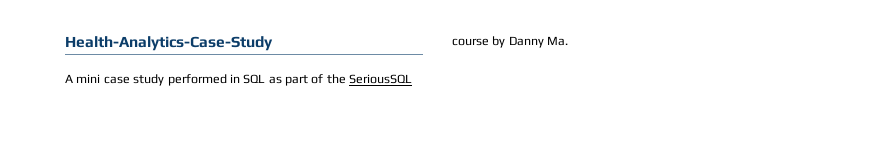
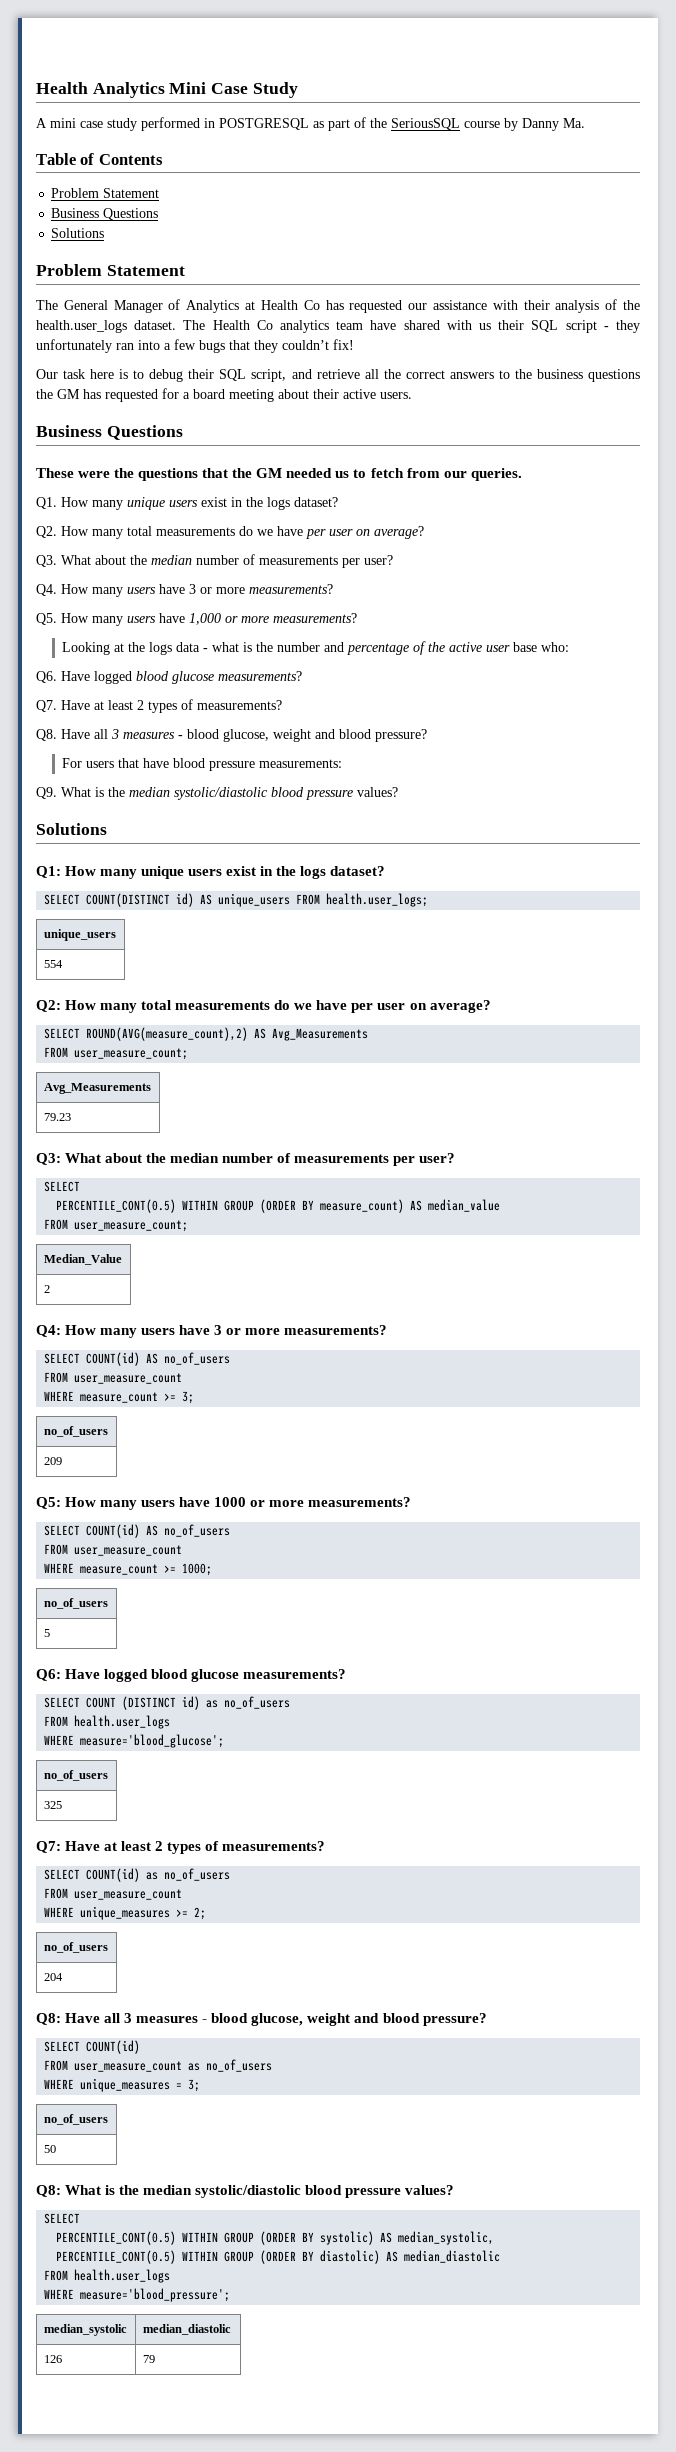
- Health-Analytics-Case-Study
+ Health Analytics Mini Case Study
- A mini case study performed in SQL as part of the SeriousSQL course by Danny Ma.
+ A mini case study performed in POSTGRESQL as part of the SeriousSQL course by Danny Ma.
+ Table of Contents
+ Problem Statement
+ Business Questions
+ Solutions
+ Problem Statement
+ The General Manager of Analytics at Health Co has requested our assistance with their analysis of the health.user_logs dataset. The Health Co analytics team have shared with us their SQL script - they unfortunately ran into a few bugs that they couldn’t fix!
+ Our task here is to debug their SQL script, and retrieve all the correct answers to the business questions the GM has requested for a board meeting about their active users.
+ Business Questions
+ These were the questions that the GM needed us to fetch from our queries.
+ Q1. How many unique users exist in the logs dataset?
+ Q2. How many total measurements do we have per user on average?
+ Q3. What about the median number of measurements per user?
+ Q4. How many users have 3 or more measurements?
+ Q5. How many users have 1,000 or more measurements?
+ Looking at the logs data - what is the number and percentage of the active user base who:
+ Q6. Have logged blood glucose measurements?
+ Q7. Have at least 2 types of measurements?
+ Q8. Have all 3 measures - blood glucose, weight and blood pressure?
+ For users that have blood pressure measurements:
+ Q9. What is the median systolic/diastolic blood pressure values?
+ Solutions
+ Q1: How many unique users exist in the logs dataset?
+ SELECT COUNT(DISTINCT id) AS unique_users FROM health.user_logs;
+ unique_users
+ 554
+ Q2: How many total measurements do we have per user on average?
+ SELECT ROUND(AVG(measure_count),2) AS Avg_Measurements
+ FROM user_measure_count;
+ Avg_Measurements
+ 79.23
+ Q3: What about the median number of measurements per user?
+ SELECT
+ PERCENTILE_CONT(0.5) WITHIN GROUP (ORDER BY measure_count) AS median_value
+ FROM user_measure_count;
+ Median_Value
+ 2
+ Q4: How many users have 3 or more measurements?
+ SELECT COUNT(id) AS no_of_users
+ FROM user_measure_count
+ WHERE measure_count >= 3;
+ no_of_users
+ 209
+ Q5: How many users have 1000 or more measurements?
+ SELECT COUNT(id) AS no_of_users
+ FROM user_measure_count
+ WHERE measure_count >= 1000;
+ no_of_users
+ 5
+ Q6: Have logged blood glucose measurements?
+ SELECT COUNT (DISTINCT id) as no_of_users
+ FROM health.user_logs
+ WHERE measure='blood_glucose';
+ no_of_users
+ 325
+ Q7: Have at least 2 types of measurements?
+ SELECT COUNT(id) as no_of_users
+ FROM user_measure_count
+ WHERE unique_measures >= 2;
+ no_of_users
+ 204
+ Q8: Have all 3 measures - blood glucose, weight and blood pressure?
+ SELECT COUNT(id)
+ FROM user_measure_count as no_of_users
+ WHERE unique_measures = 3;
+ no_of_users
+ 50
+ Q8: What is the median systolic/diastolic blood pressure values?
+ SELECT
+ PERCENTILE_CONT(0.5) WITHIN GROUP (ORDER BY systolic) AS median_systolic,
+ PERCENTILE_CONT(0.5) WITHIN GROUP (ORDER BY diastolic) AS median_diastolic
+ FROM health.user_logs
+ WHERE measure='blood_pressure';
+ median_systolic | median_diastolic
+ 126 | 79

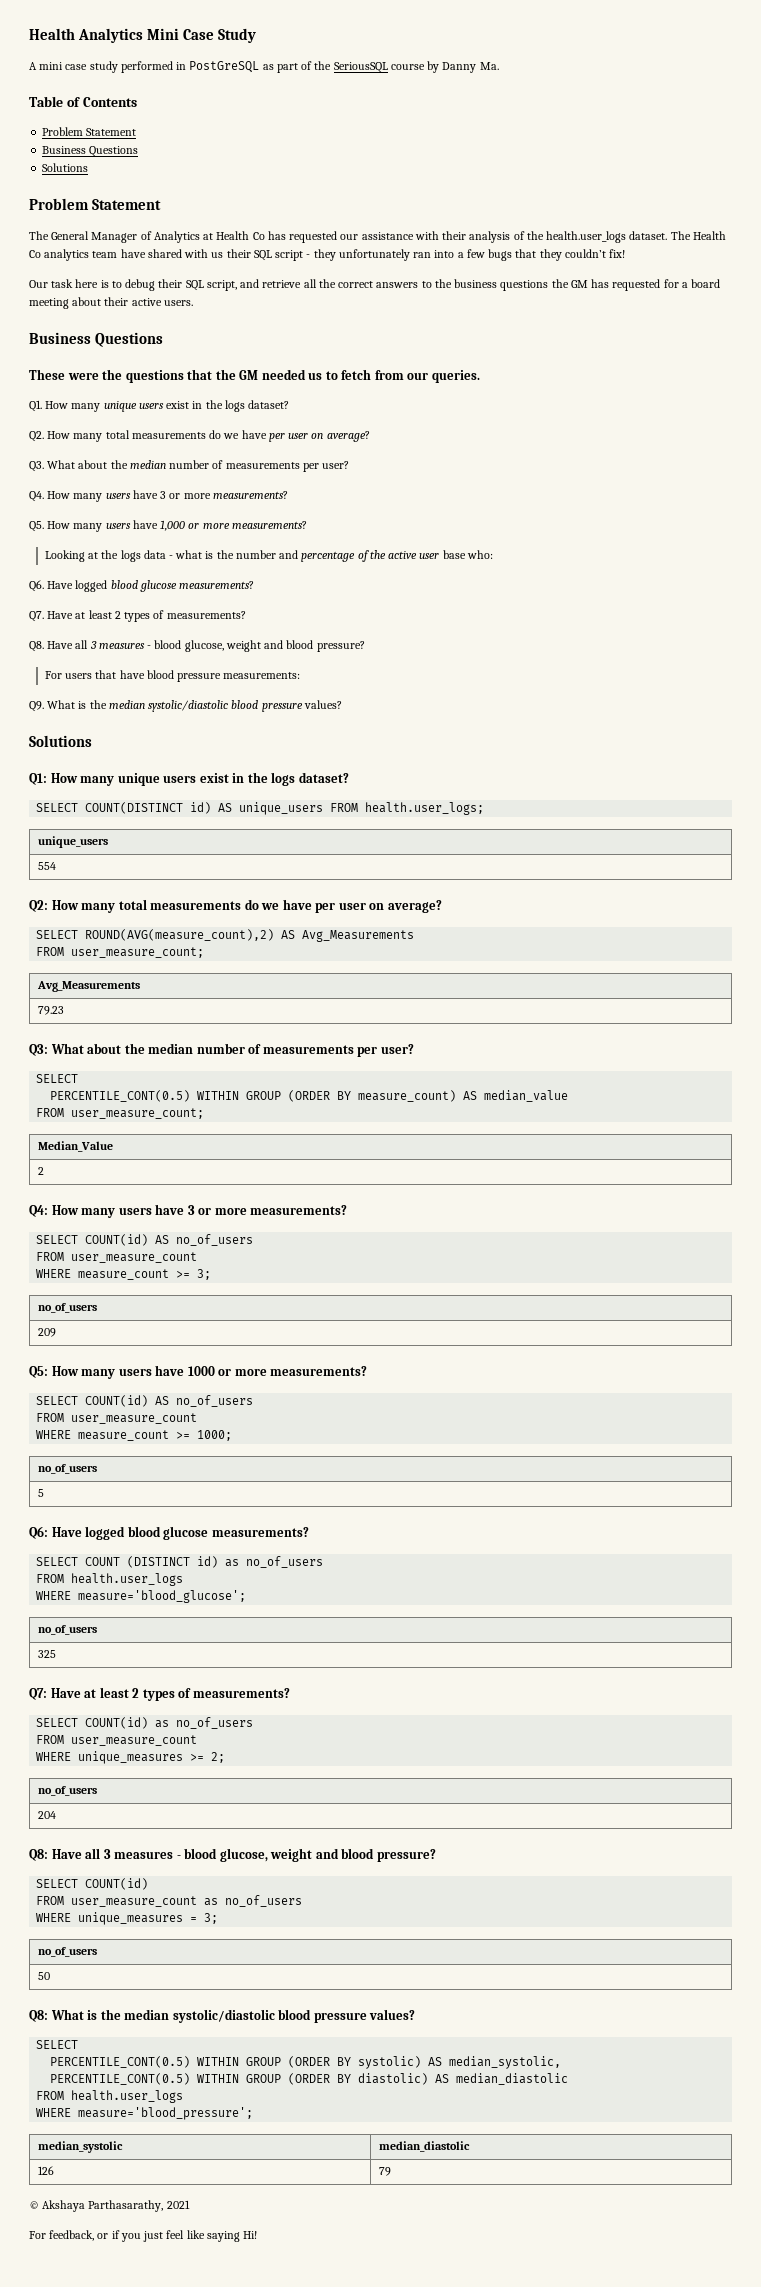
- A mini case study performed in POSTGRESQL as part of the SeriousSQL course by Danny Ma.
+ A mini case study performed in PostGreSQL as part of the SeriousSQL course by Danny Ma.
+ © Akshaya Parthasarathy, 2021
+ For feedback, or if you just feel like saying Hi!

